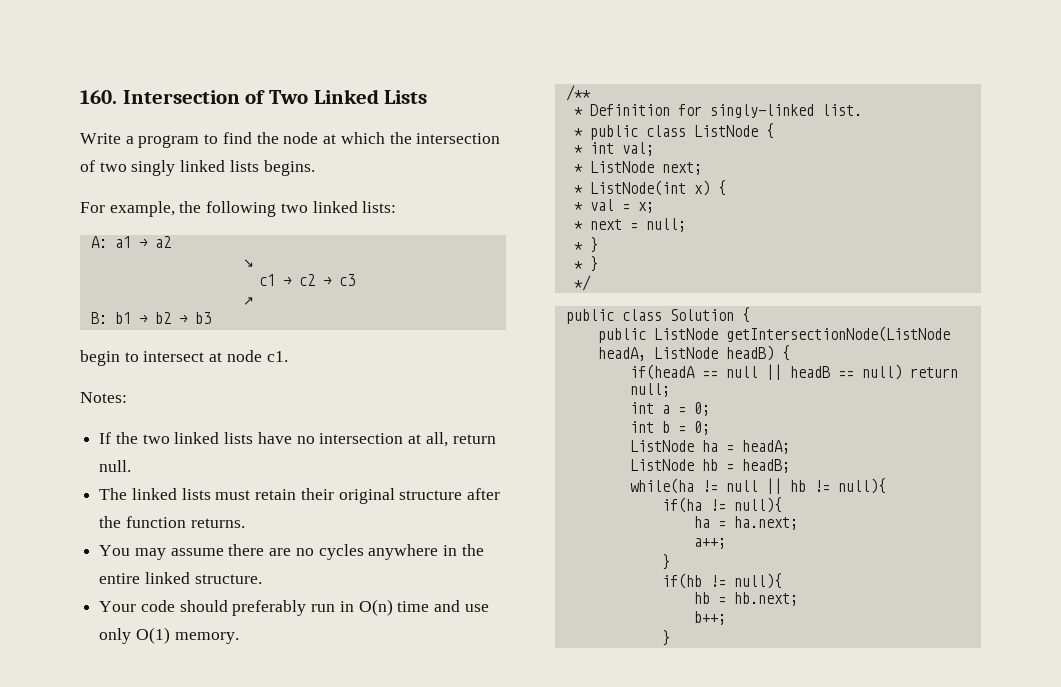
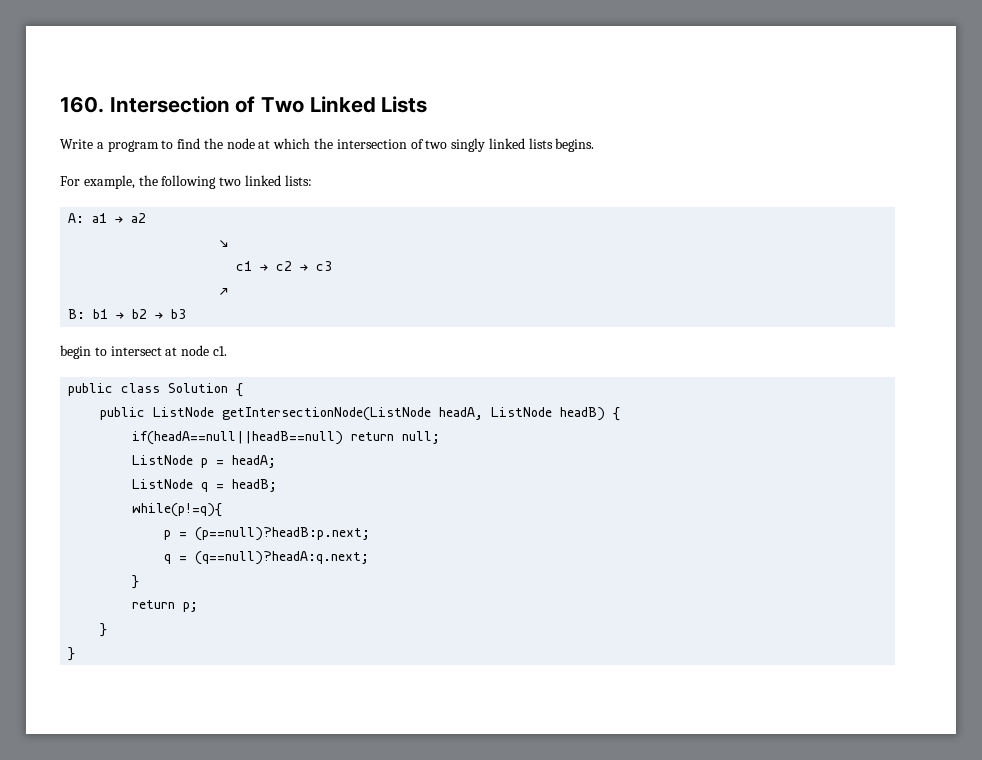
- Notes:
- If the two linked lists have no intersection at all, return null.
- The linked lists must retain their original structure after the function returns.
- You may assume there are no cycles anywhere in the entire linked structure.
- Your code should preferably run in O(n) time and use only O(1) memory.
- /**
- * Definition for singly-linked list.
- * public class ListNode {
- * int val;
- * ListNode next;
- * ListNode(int x) {
- * val = x;
- * next = null;
- * }
- * }
- */
- if(headA == null || headB == null) return null;
- int a = 0;
- int b = 0;
- ListNode ha = headA;
+ if(headA==null||headB==null) return null;
+ ListNode p = headA;
- ListNode hb = headB;
+ ListNode q = headB;
- while(ha != null || hb != null){
- if(ha != null){
- ha = ha.next;
- a++;
+ while(p!=q){
+ p = (p==null)?headB:p.next;
+ q = (q==null)?headA:q.next;
  }
- if(hb != null){
- hb = hb.next;
- b++;
+ return p;
+ }

